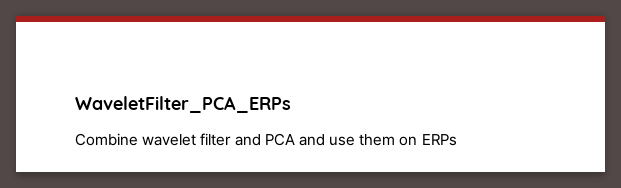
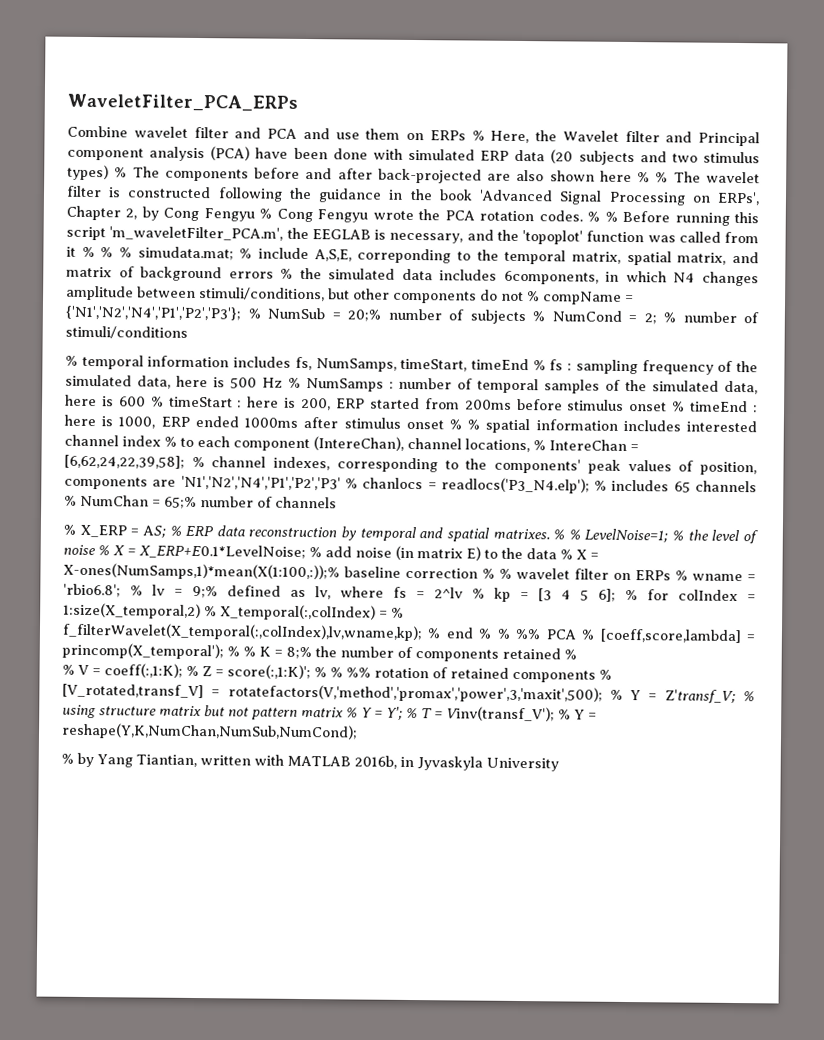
- Combine wavelet filter and PCA and use them on ERPs
+ Combine wavelet filter and PCA and use them on ERPs % Here, the Wavelet filter and Principal component analysis (PCA) have been done with simulated ERP data (20 subjects and two stimulus types) % The components before and after back-projected are also shown here % % The wavelet filter is constructed following the guidance in the book 'Advanced Signal Processing on ERPs', Chapter 2, by Cong Fengyu % Cong Fengyu wrote the PCA rotation codes. % % Before running this script 'm_waveletFilter_PCA.m', the EEGLAB is necessary, and the 'topoplot' function was called from it % % % simudata.mat; % include A,S,E, correponding to the temporal matrix, spatial matrix, and matrix of background errors % the simulated data includes 6components, in which N4 changes amplitude between stimuli/conditions, but other components do not % compName = {'N1','N2','N4','P1','P2','P3'}; % NumSub = 20;% number of subjects % NumCond = 2; % number of stimuli/conditions
+ % temporal information includes fs, NumSamps, timeStart, timeEnd % fs : sampling frequency of the simulated data, here is 500 Hz % NumSamps : number of temporal samples of the simulated data, here is 600 % timeStart : here is 200, ERP started from 200ms before stimulus onset % timeEnd : here is 1000, ERP ended 1000ms after stimulus onset % % spatial information includes interested channel index % to each component (IntereChan), channel locations, % IntereChan = [6,62,24,22,39,58]; % channel indexes, corresponding to the components' peak values of position, components are 'N1','N2','N4','P1','P2','P3' % chanlocs = readlocs('P3_N4.elp'); % includes 65 channels % NumChan = 65;% number of channels
+ % X_ERP = AS; % ERP data reconstruction by temporal and spatial matrixes. % % LevelNoise=1; % the level of noise % X = X_ERP+E0.1*LevelNoise; % add noise (in matrix E) to the data % X = X-ones(NumSamps,1)*mean(X(1:100,:));% baseline correction % % wavelet filter on ERPs % wname = 'rbio6.8'; % lv = 9;% defined as lv, where fs = 2^lv % kp = [3 4 5 6]; % for colIndex = 1:size(X_temporal,2) % X_temporal(:,colIndex) = % f_filterWavelet(X_temporal(:,colIndex),lv,wname,kp); % end % % %% PCA % [coeff,score,lambda] = princomp(X_temporal'); % % K = 8;% the number of components retained %
+ % V = coeff(:,1:K); % Z = score(:,1:K)'; % % %% rotation of retained components % [V_rotated,transf_V] = rotatefactors(V,'method','promax','power',3,'maxit',500); % Y = Z'transf_V; % using structure matrix but not pattern matrix % Y = Y'; % T = Vinv(transf_V'); % Y = reshape(Y,K,NumChan,NumSub,NumCond);
+ % by Yang Tiantian, written with MATLAB 2016b, in Jyvaskyla University

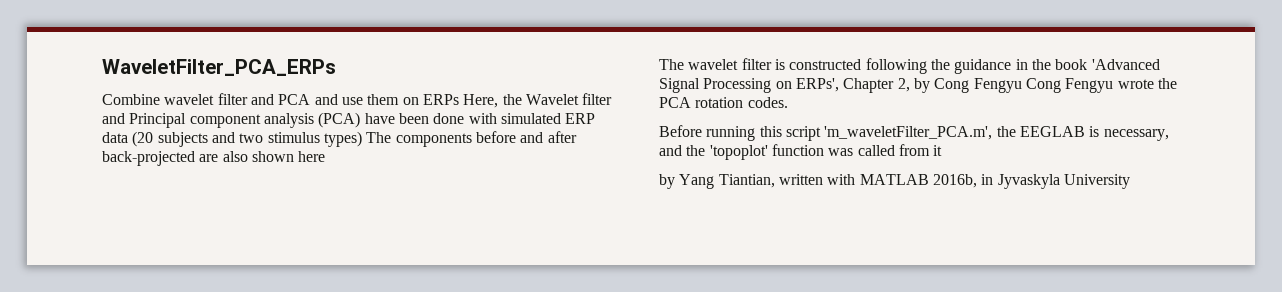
- Combine wavelet filter and PCA and use them on ERPs % Here, the Wavelet filter and Principal component analysis (PCA) have been done with simulated ERP data (20 subjects and two stimulus types) % The components before and after back-projected are also shown here % % The wavelet filter is constructed following the guidance in the book 'Advanced Signal Processing on ERPs', Chapter 2, by Cong Fengyu % Cong Fengyu wrote the PCA rotation codes. % % Before running this script 'm_waveletFilter_PCA.m', the EEGLAB is necessary, and the 'topoplot' function was called from it % % % simudata.mat; % include A,S,E, correponding to the temporal matrix, spatial matrix, and matrix of background errors % the simulated data includes 6components, in which N4 changes amplitude between stimuli/conditions, but other components do not % compName = {'N1','N2','N4','P1','P2','P3'}; % NumSub = 20;% number of subjects % NumCond = 2; % number of stimuli/conditions
- % temporal information includes fs, NumSamps, timeStart, timeEnd % fs : sampling frequency of the simulated data, here is 500 Hz % NumSamps : number of temporal samples of the simulated data, here is 600 % timeStart : here is 200, ERP started from 200ms before stimulus onset % timeEnd : here is 1000, ERP ended 1000ms after stimulus onset % % spatial information includes interested channel index % to each component (IntereChan), channel locations, % IntereChan = [6,62,24,22,39,58]; % channel indexes, corresponding to the components' peak values of position, components are 'N1','N2','N4','P1','P2','P3' % chanlocs = readlocs('P3_N4.elp'); % includes 65 channels % NumChan = 65;% number of channels
- % X_ERP = AS; % ERP data reconstruction by temporal and spatial matrixes. % % LevelNoise=1; % the level of noise % X = X_ERP+E0.1*LevelNoise; % add noise (in matrix E) to the data % X = X-ones(NumSamps,1)*mean(X(1:100,:));% baseline correction % % wavelet filter on ERPs % wname = 'rbio6.8'; % lv = 9;% defined as lv, where fs = 2^lv % kp = [3 4 5 6]; % for colIndex = 1:size(X_temporal,2) % X_temporal(:,colIndex) = % f_filterWavelet(X_temporal(:,colIndex),lv,wname,kp); % end % % %% PCA % [coeff,score,lambda] = princomp(X_temporal'); % % K = 8;% the number of components retained %
- % V = coeff(:,1:K); % Z = score(:,1:K)'; % % %% rotation of retained components % [V_rotated,transf_V] = rotatefactors(V,'method','promax','power',3,'maxit',500); % Y = Z'transf_V; % using structure matrix but not pattern matrix % Y = Y'; % T = Vinv(transf_V'); % Y = reshape(Y,K,NumChan,NumSub,NumCond);
- % by Yang Tiantian, written with MATLAB 2016b, in Jyvaskyla University
+ Combine wavelet filter and PCA and use them on ERPs Here, the Wavelet filter and Principal component analysis (PCA) have been done with simulated ERP data (20 subjects and two stimulus types) The components before and after back-projected are also shown here
+ The wavelet filter is constructed following the guidance in the book 'Advanced Signal Processing on ERPs', Chapter 2, by Cong Fengyu Cong Fengyu wrote the PCA rotation codes.
+ Before running this script 'm_waveletFilter_PCA.m', the EEGLAB is necessary, and the 'topoplot' function was called from it
+ by Yang Tiantian, written with MATLAB 2016b, in Jyvaskyla University

